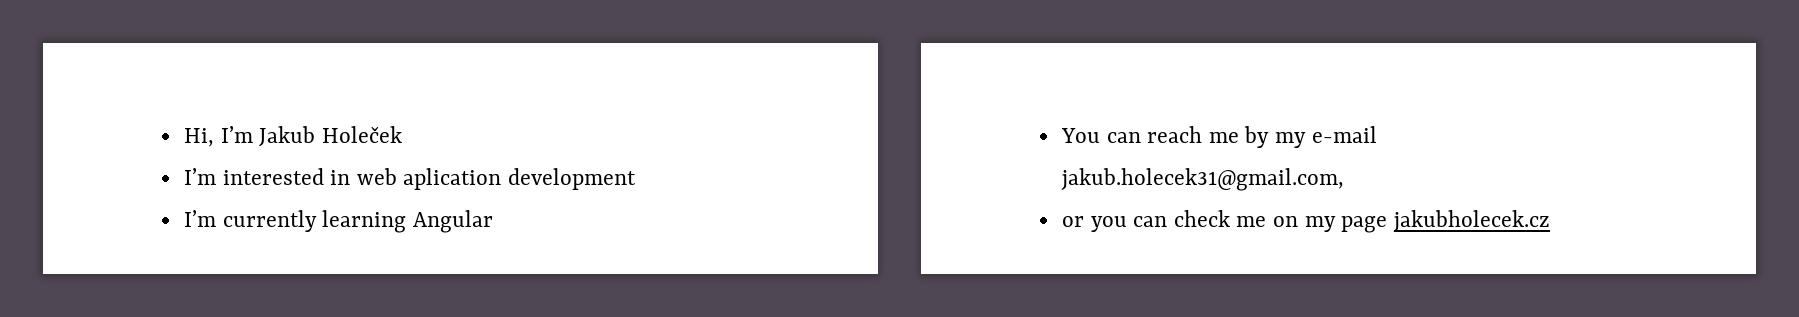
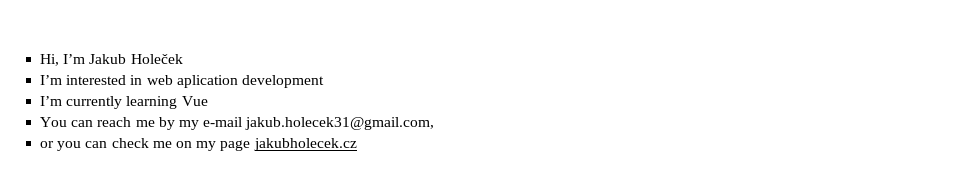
- I’m currently learning Angular
+ I’m currently learning Vue

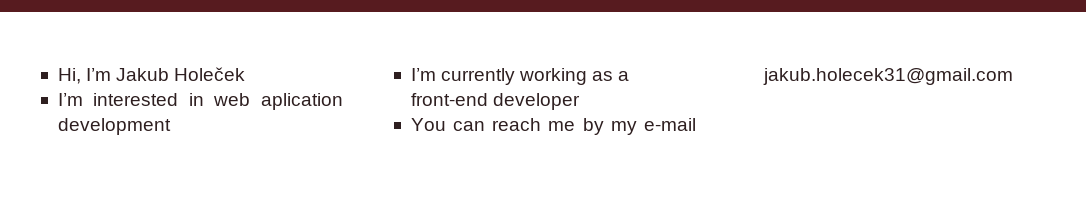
- I’m currently learning Vue
+ I’m currently working as a front-end developer
- You can reach me by my e-mail jakub.holecek31@gmail.com,
- or you can check me on my page jakubholecek.cz
+ You can reach me by my e-mail jakub.holecek31@gmail.com

